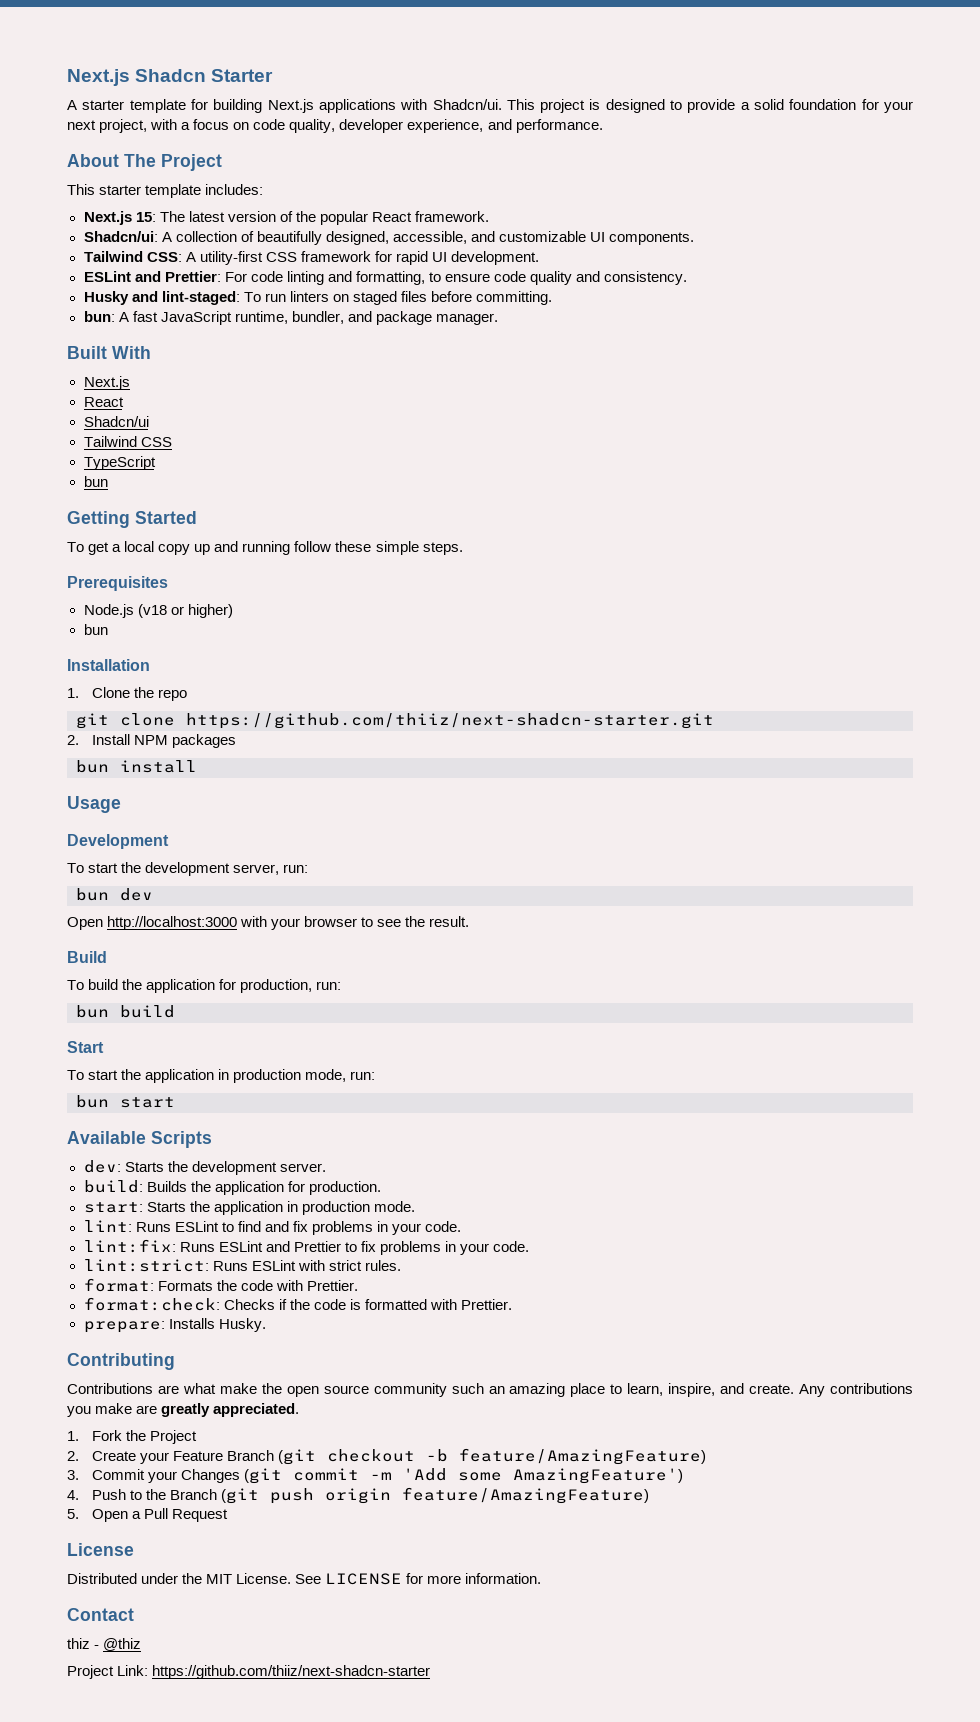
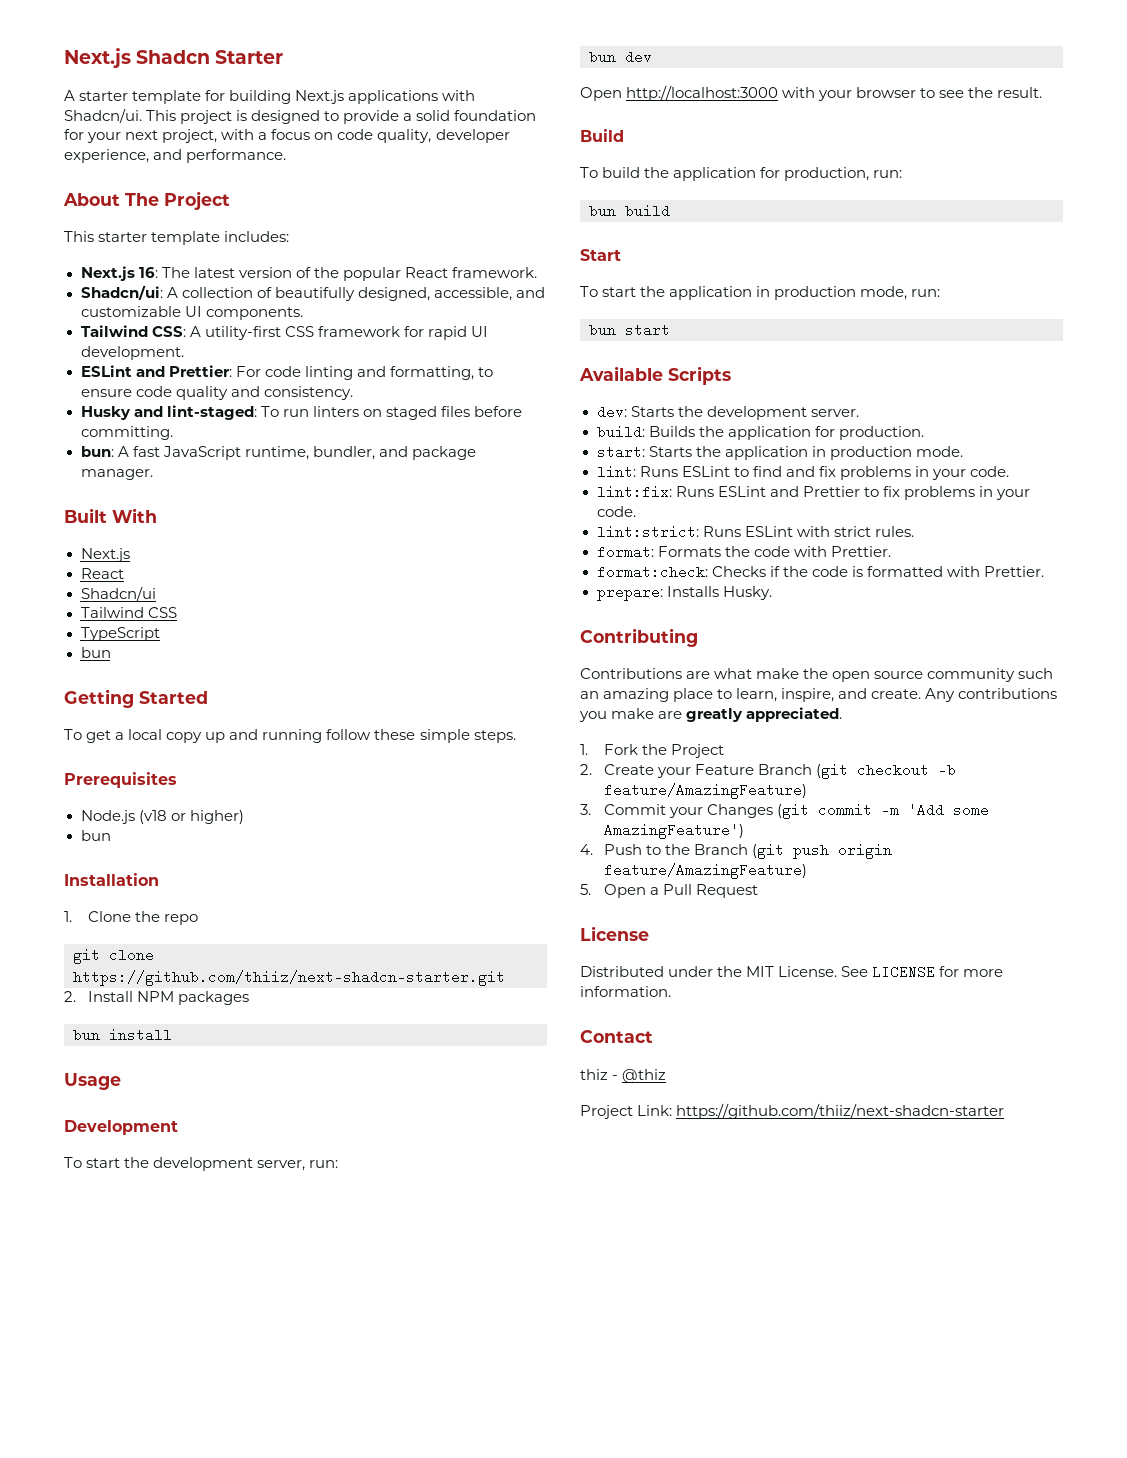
- Next.js 15: The latest version of the popular React framework.
+ Next.js 16: The latest version of the popular React framework.

